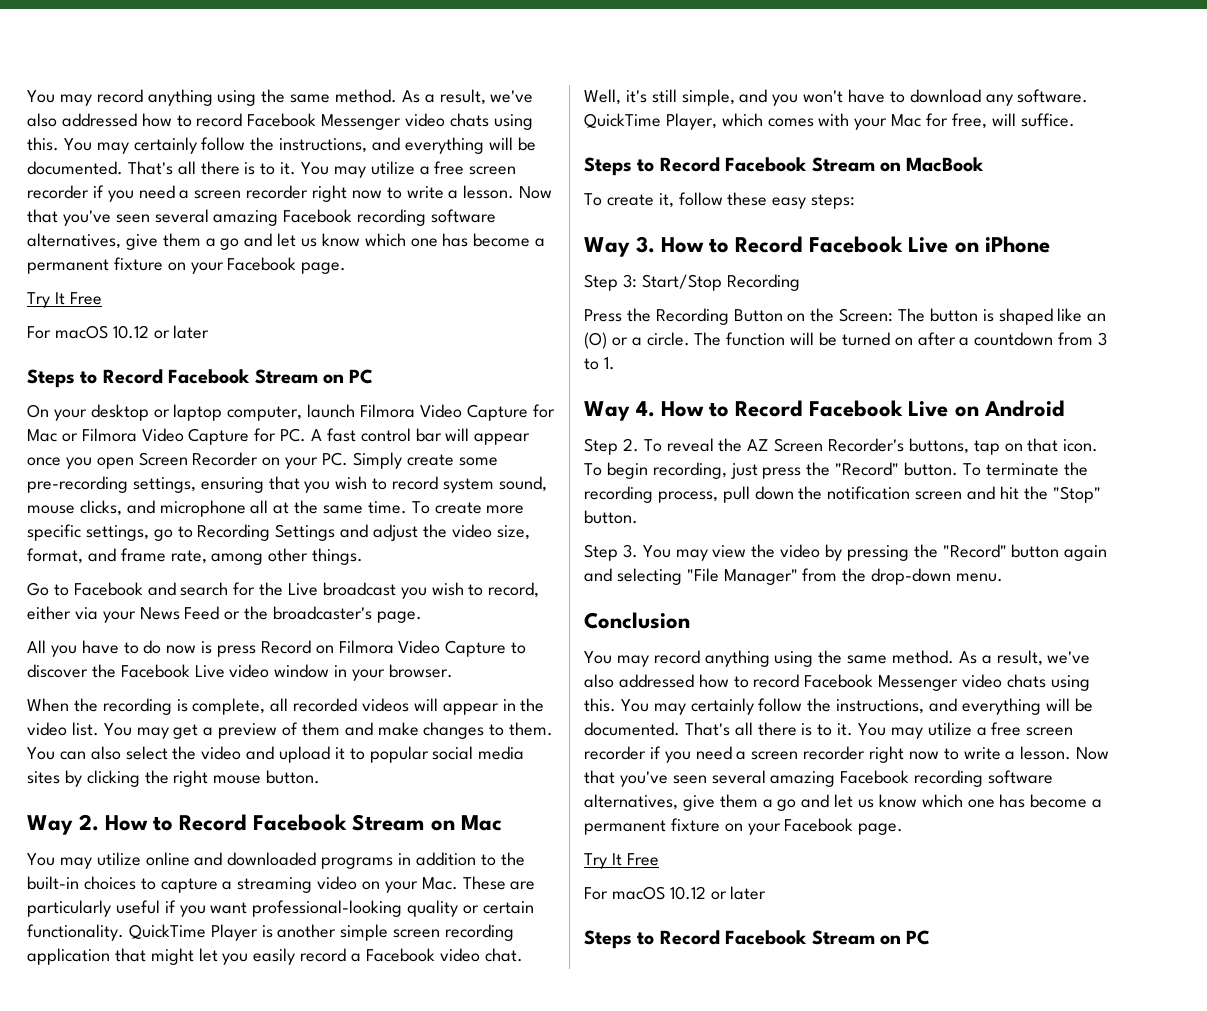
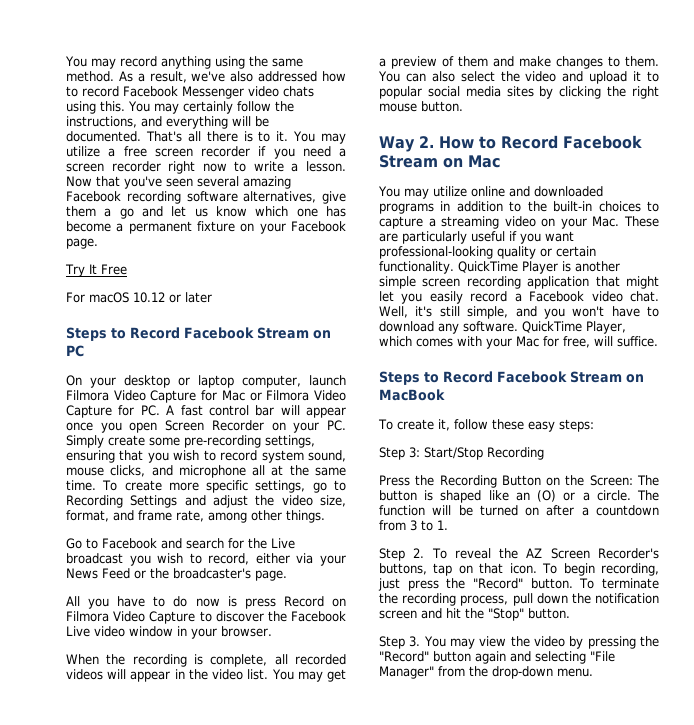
- Way 3. How to Record Facebook Live on iPhone
- Way 4. How to Record Facebook Live on Android
- Conclusion
- You may record anything using the same method. As a result, we've also addressed how to record Facebook Messenger video chats using this. You may certainly follow the instructions, and everything will be documented. That's all there is to it. You may utilize a free screen recorder if you need a screen recorder right now to write a lesson. Now that you've seen several amazing Facebook recording software alternatives, give them a go and let us know which one has become a permanent fixture on your Facebook page.
- Try It Free
- For macOS 10.12 or later
- Steps to Record Facebook Stream on PC

